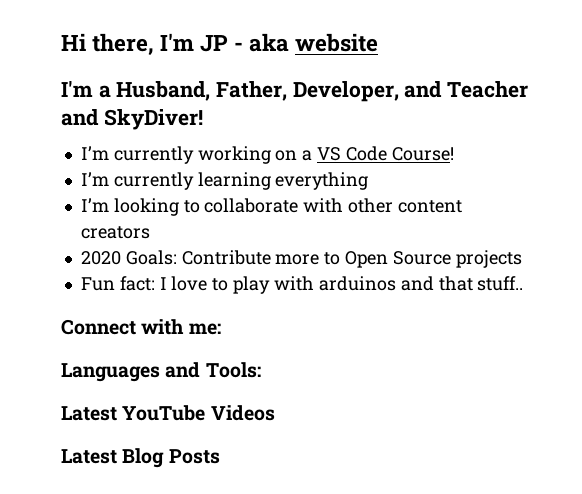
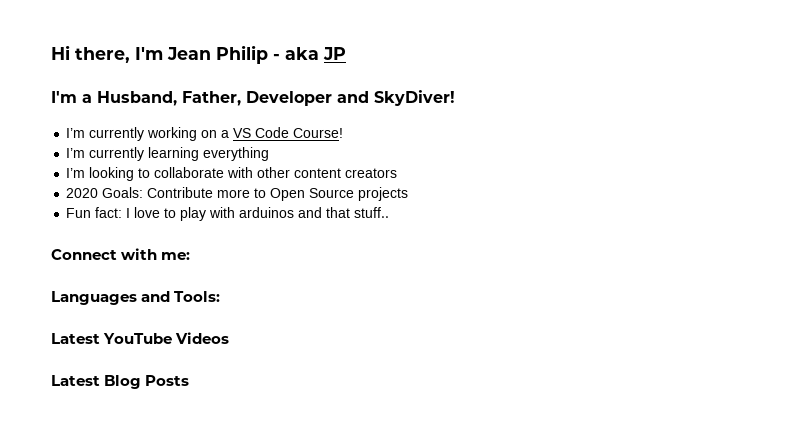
- Hi there, I'm JP - aka website
+ Hi there, I'm Jean Philip - aka JP
- I'm a Husband, Father, Developer, and Teacher and SkyDiver!
+ I'm a Husband, Father, Developer and SkyDiver!

